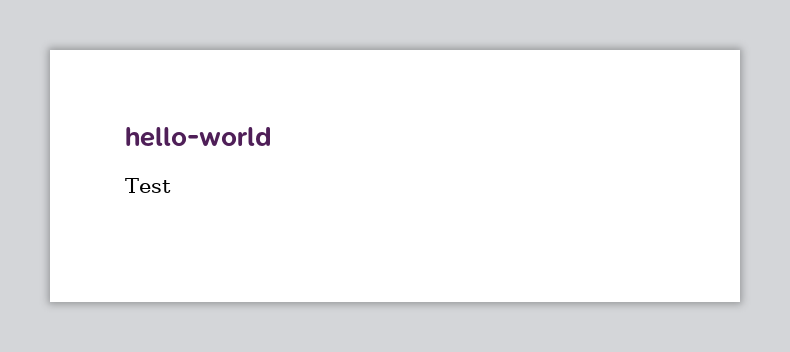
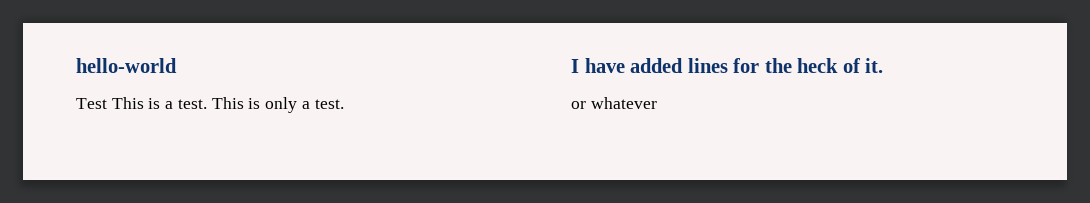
- Test
+ Test This is a test. This is only a test.
+ I have added lines for the heck of it.
+ or whatever

